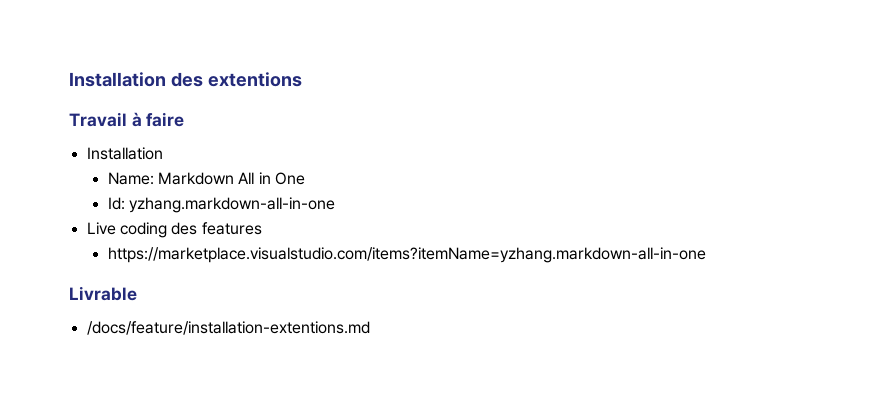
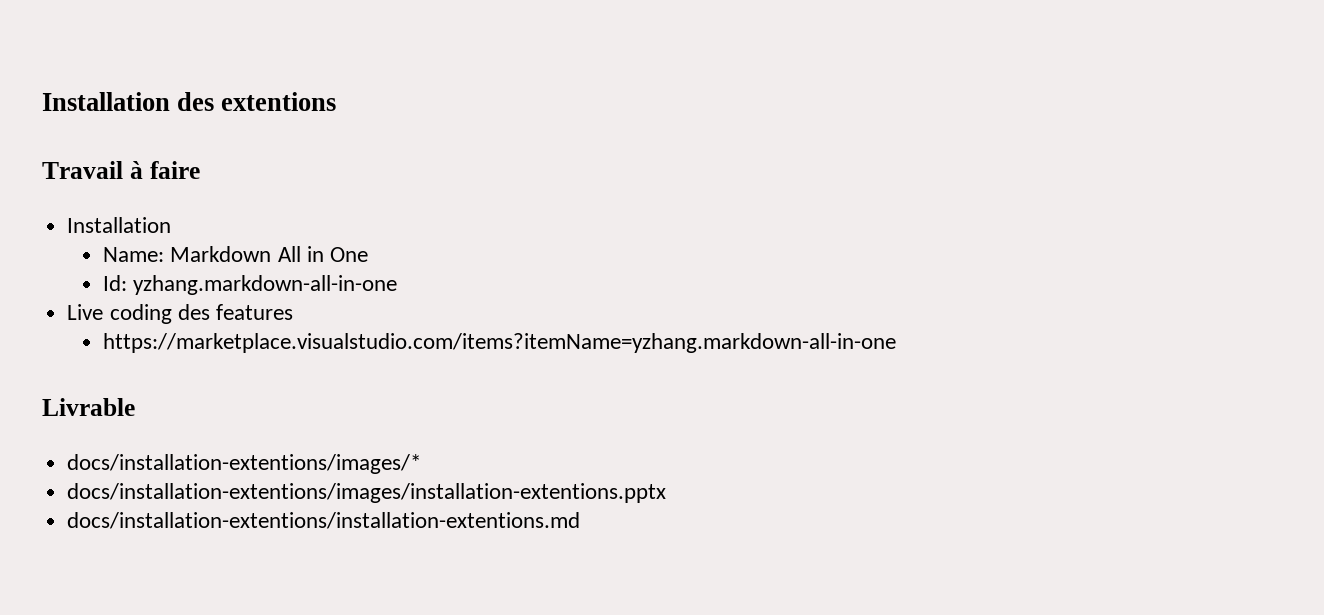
- /docs/feature/installation-extentions.md
+ docs/installation-extentions/images/*
+ docs/installation-extentions/images/installation-extentions.pptx
+ docs/installation-extentions/installation-extentions.md

